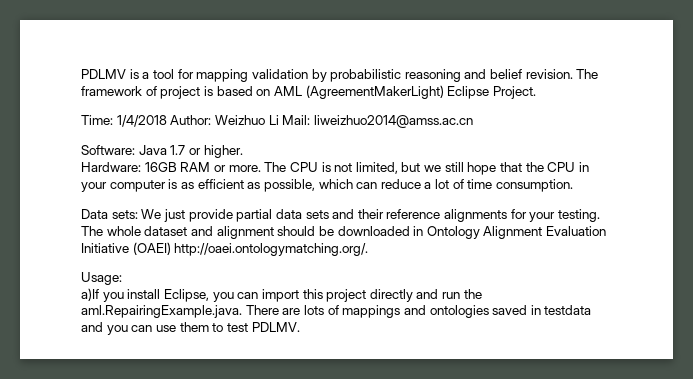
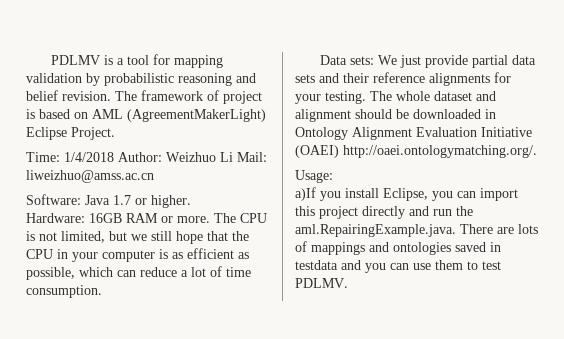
- Time: 1/4/2018 Author: Weizhuo Li Mail: liweizhuo2014@amss.ac.cn
+ Time: 1/4/2018 Author: Weizhuo Li Mail: liweizhuo@amss.ac.cn

